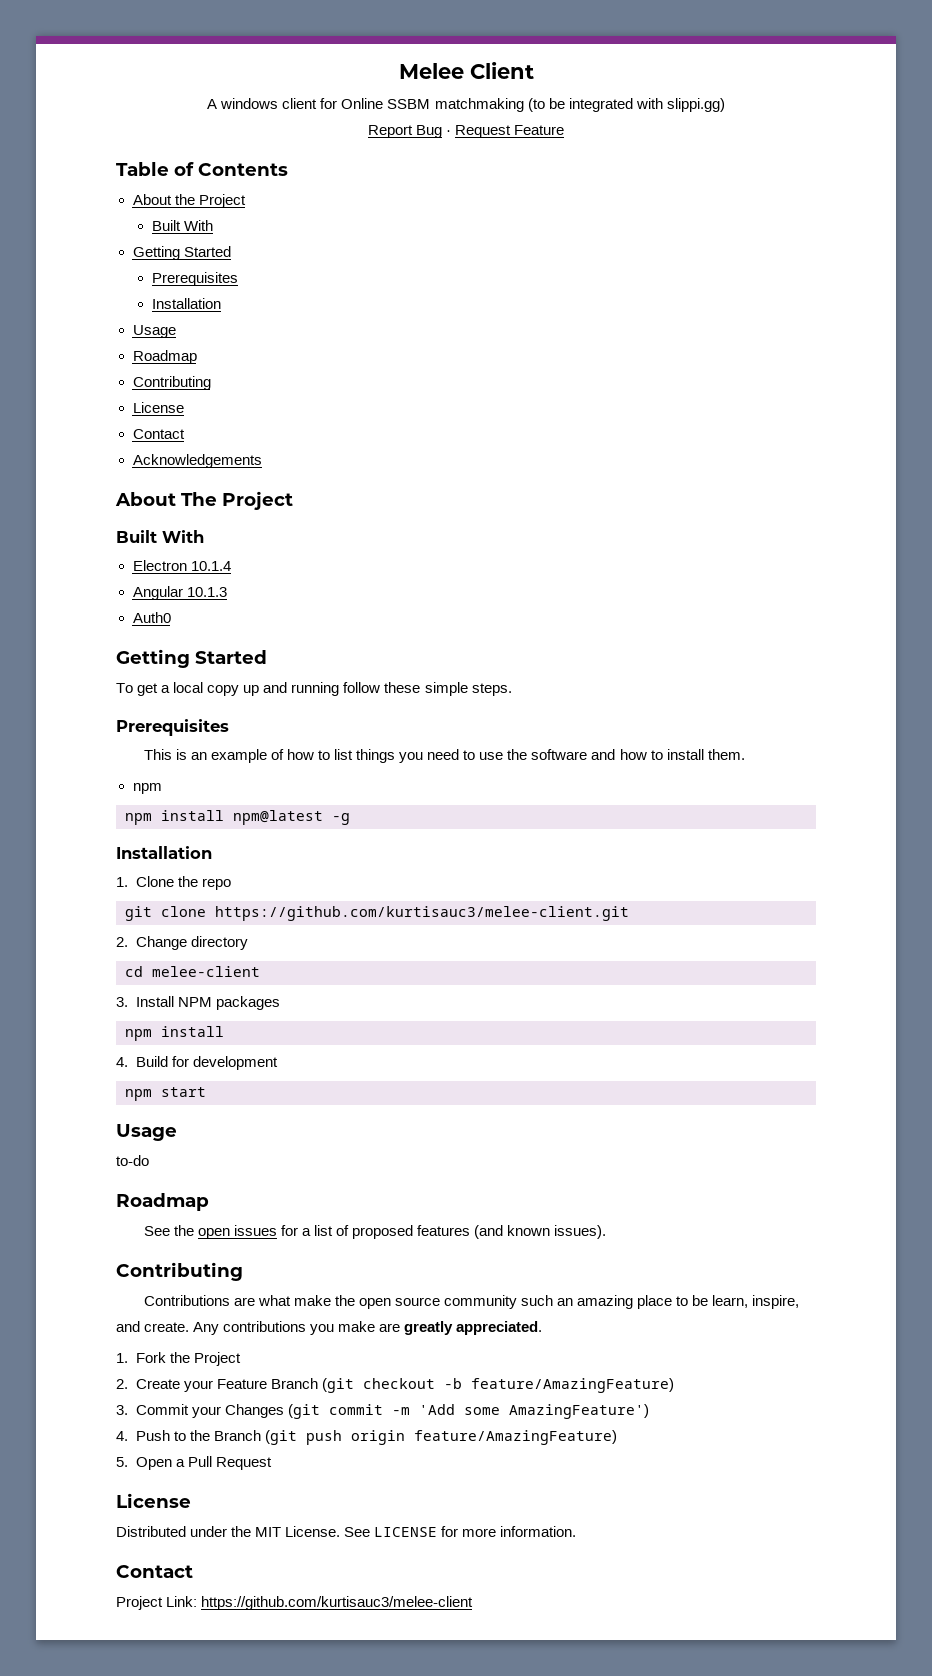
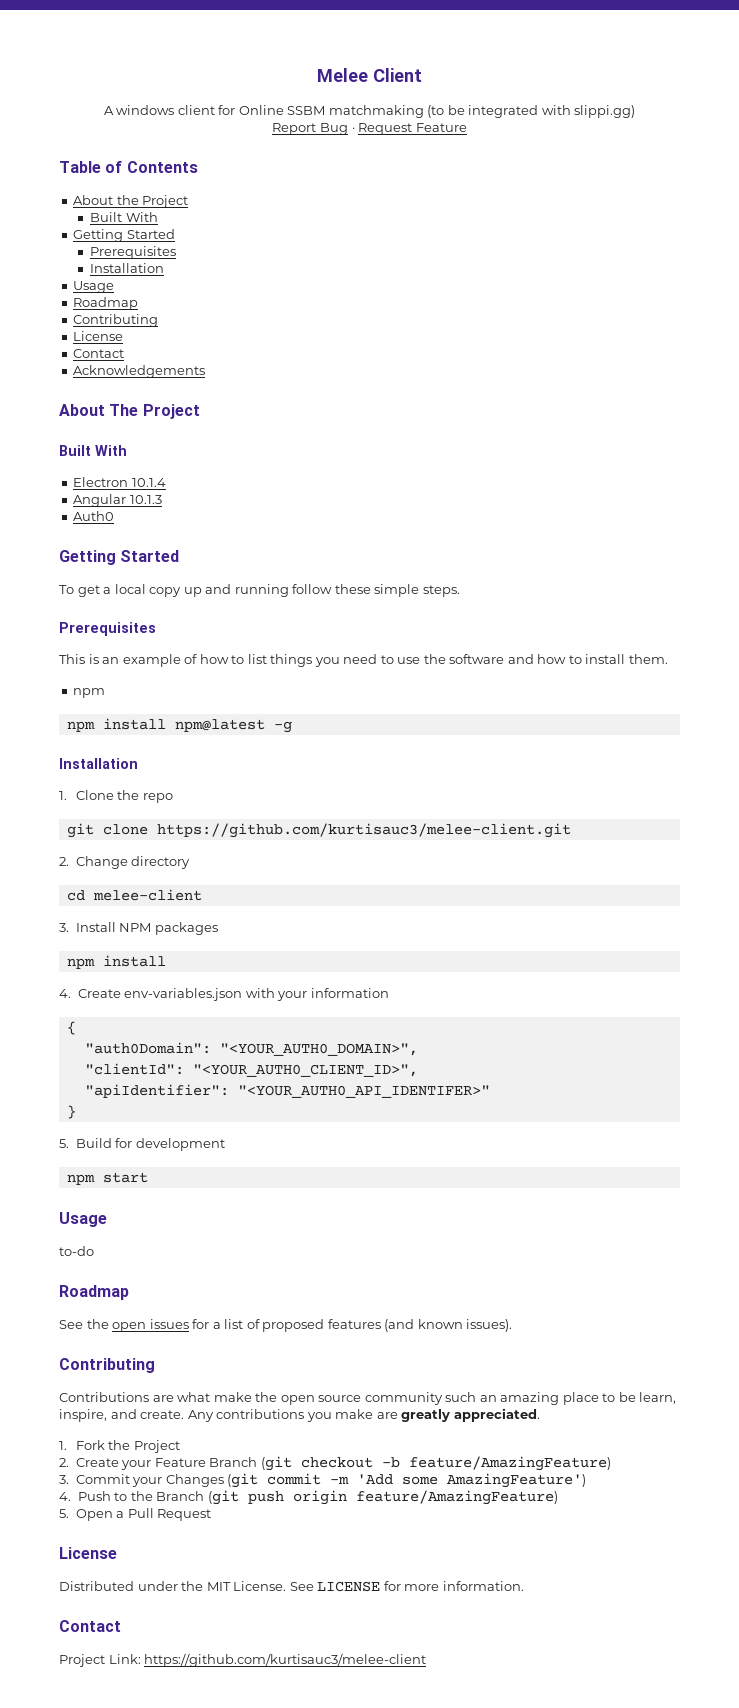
- 4. Build for development
+ 4. Create env-variables.json with your information
+ {
+ "auth0Domain": "<YOUR_AUTH0_DOMAIN>",
+ "clientId": "<YOUR_AUTH0_CLIENT_ID>",
+ "apiIdentifier": "<YOUR_AUTH0_API_IDENTIFER>"
+ }
+ 5. Build for development

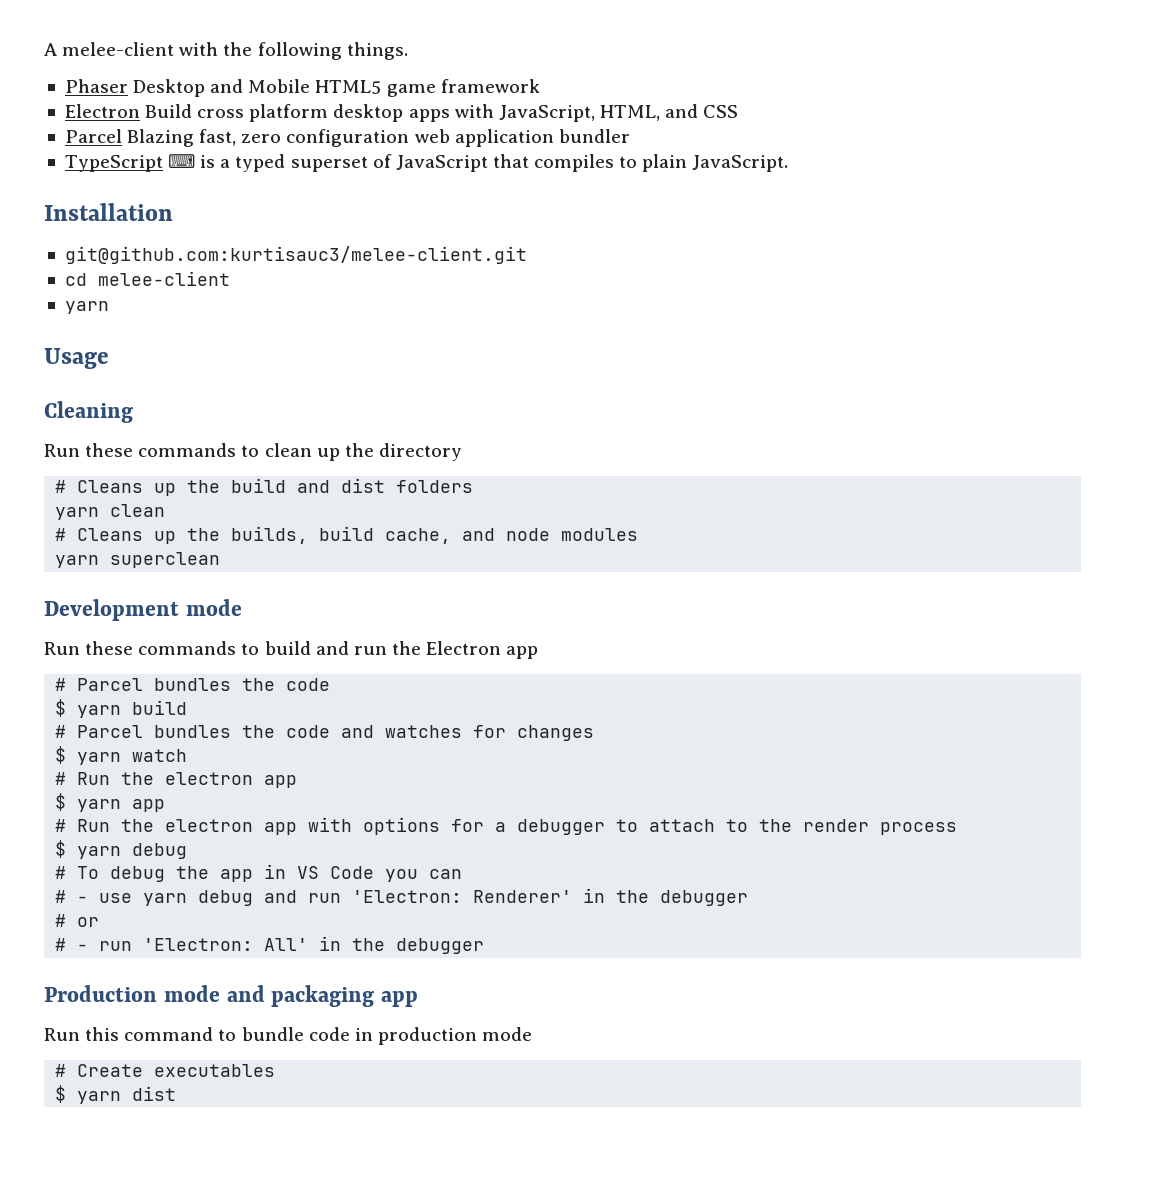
- Melee Client
- A windows client for Online SSBM matchmaking (to be integrated with slippi.gg)
- Report Bug · Request Feature
- Table of Contents
- About the Project
- Built With
- Getting Started
- Prerequisites
+ A melee-client with the following things.
+ Phaser Desktop and Mobile HTML5 game framework
+ Electron Build cross platform desktop apps with JavaScript, HTML, and CSS
+ Parcel Blazing fast, zero configuration web application bundler
+ TypeScript ⌨ is a typed superset of JavaScript that compiles to plain JavaScript.
  Installation
+ git@github.com:kurtisauc3/melee-client.git
+ cd melee-client
+ yarn
  Usage
- Roadmap
- Contributing
- License
- Contact
- Acknowledgements
- About The Project
- Built With
- Electron 10.1.4
- Angular 10.1.3
- Auth0
- Getting Started
- To get a local copy up and running follow these simple steps.
- Prerequisites
- This is an example of how to list things you need to use the software and how to install them.
- npm
- npm install npm@latest -g
- Installation
- 1. Clone the repo
- git clone https://github.com/kurtisauc3/melee-client.git
- 2. Change directory
- cd melee-client
- 3. Install NPM packages
- npm install
- 4. Create env-variables.json with your information
- {
- "auth0Domain": "<YOUR_AUTH0_DOMAIN>",
- "clientId": "<YOUR_AUTH0_CLIENT_ID>",
- "apiIdentifier": "<YOUR_AUTH0_API_IDENTIFER>"
- }
- 5. Build for development
- npm start
- Usage
- to-do
- Roadmap
- See the open issues for a list of proposed features (and known issues).
- Contributing
- Contributions are what make the open source community such an amazing place to be learn, inspire, and create. Any contributions you make are greatly appreciated.
- 1. Fork the Project
- 2. Create your Feature Branch (git checkout -b feature/AmazingFeature)
- 3. Commit your Changes (git commit -m 'Add some AmazingFeature')
- 4. Push to the Branch (git push origin feature/AmazingFeature)
- 5. Open a Pull Request
- License
- Distributed under the MIT License. See LICENSE for more information.
- Contact
- Project Link: https://github.com/kurtisauc3/melee-client
+ Cleaning
+ Run these commands to clean up the directory
+ # Cleans up the build and dist folders
+ yarn clean
+ # Cleans up the builds, build cache, and node modules
+ yarn superclean
+ Development mode
+ Run these commands to build and run the Electron app
+ # Parcel bundles the code
+ $ yarn build
+ # Parcel bundles the code and watches for changes
+ $ yarn watch
+ # Run the electron app
+ $ yarn app
+ # Run the electron app with options for a debugger to attach to the render process
+ $ yarn debug
+ # To debug the app in VS Code you can
+ # - use yarn debug and run 'Electron: Renderer' in the debugger
+ # or
+ # - run 'Electron: All' in the debugger
+ Production mode and packaging app
+ Run this command to bundle code in production mode
+ # Create executables
+ $ yarn dist

